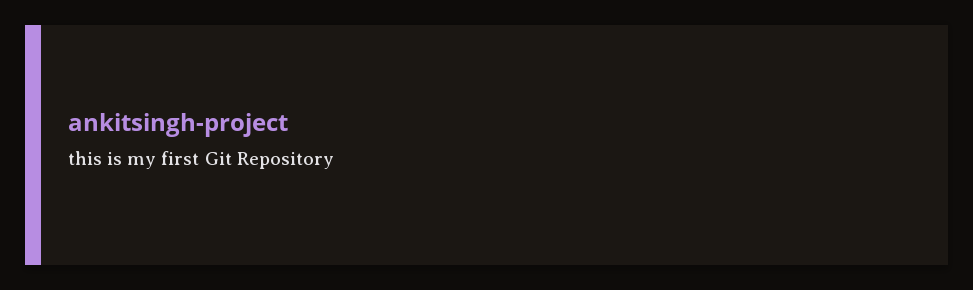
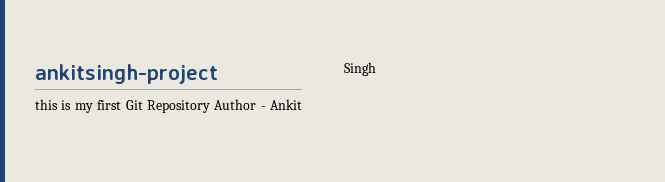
- this is my first Git Repository
+ this is my first Git Repository Author - Ankit Singh

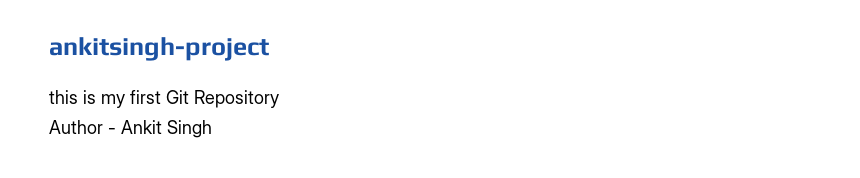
- this is my first Git Repository Author - Ankit Singh
+ this is my first Git Repository
+ Author - Ankit Singh

